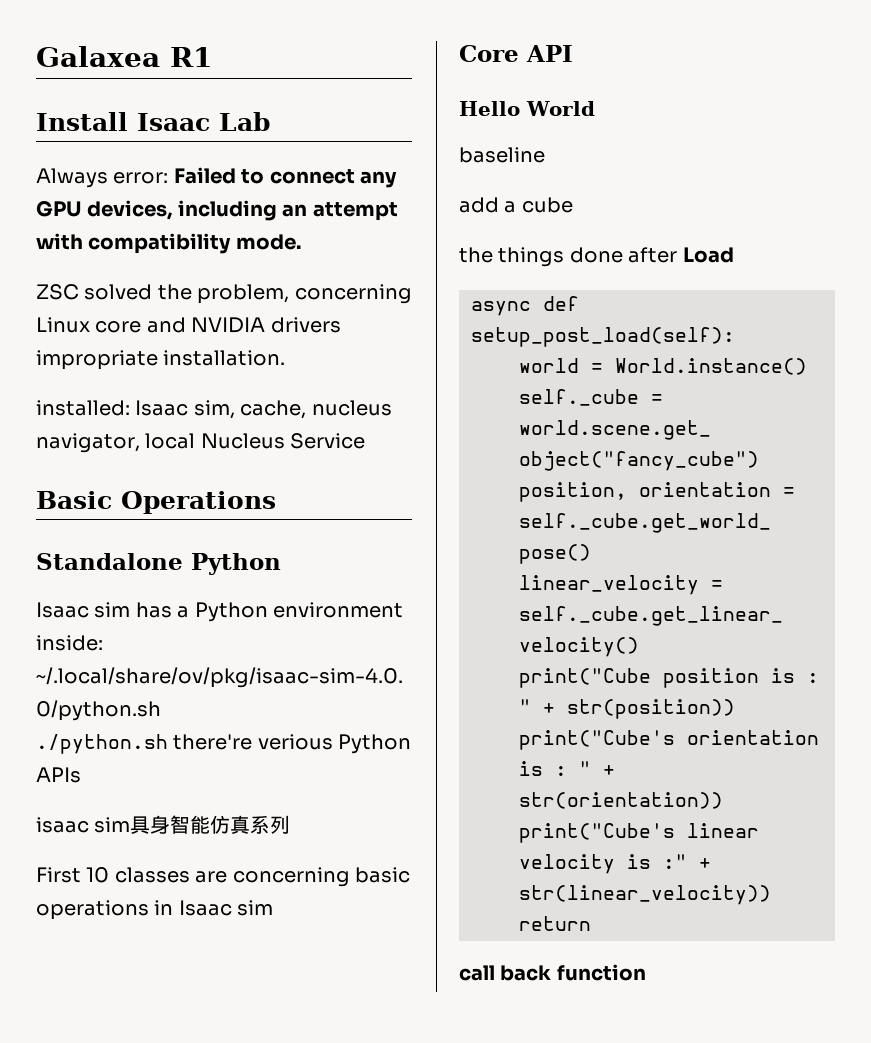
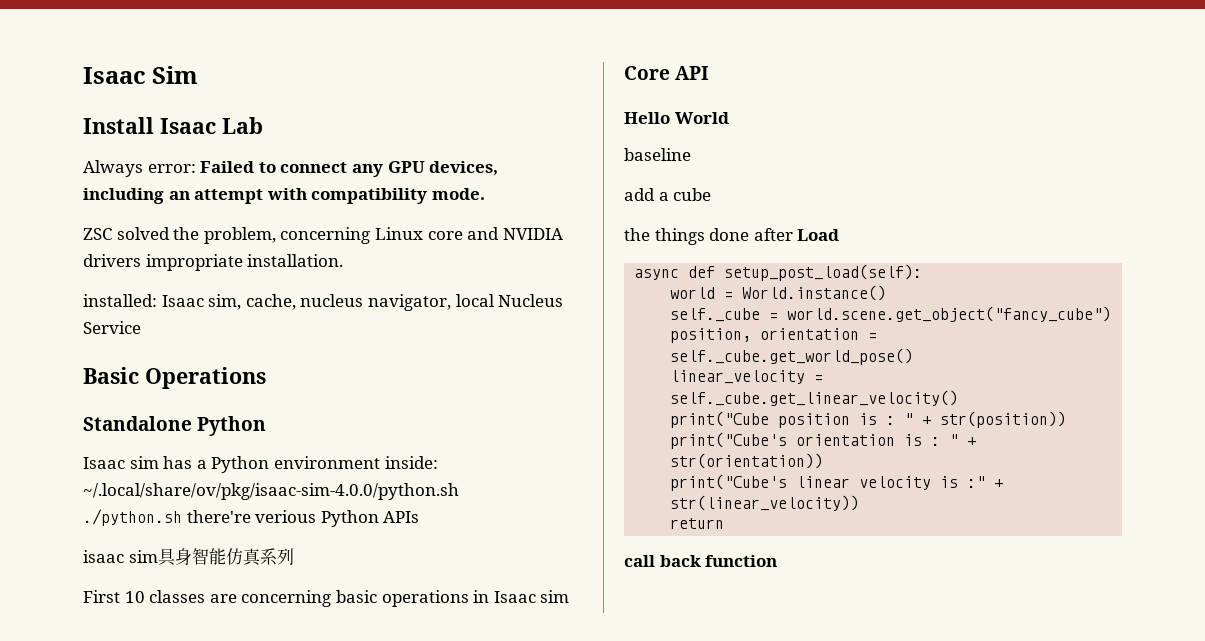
- Galaxea R1
+ Isaac Sim

